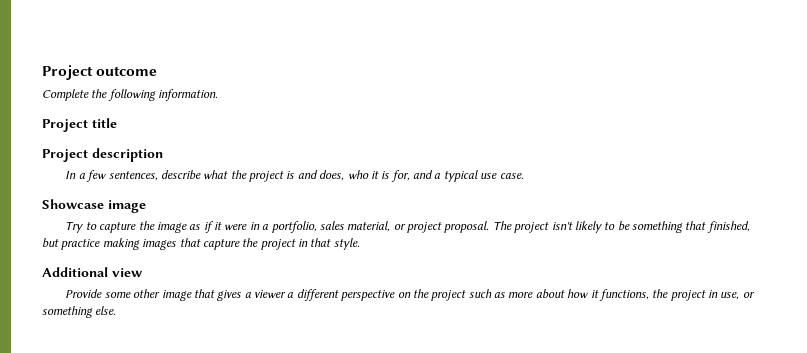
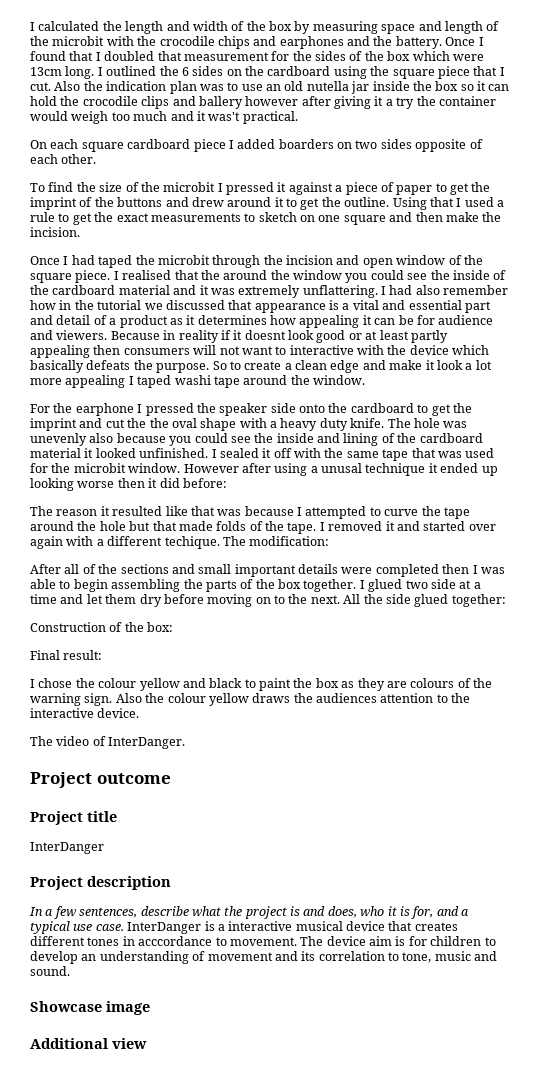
+ I calculated the length and width of the box by measuring space and length of the microbit with the crocodile chips and earphones and the battery. Once I found that I doubled that measurement for the sides of the box which were 13cm long. I outlined the 6 sides on the cardboard using the square piece that I cut. Also the indication plan was to use an old nutella jar inside the box so it can hold the crocodile clips and ballery however after giving it a try the container would weigh too much and it was't practical.
+ On each square cardboard piece I added boarders on two sides opposite of each other.
+ To find the size of the microbit I pressed it against a piece of paper to get the imprint of the buttons and drew around it to get the outline. Using that I used a rule to get the exact measurements to sketch on one square and then make the incision.
+ Once I had taped the microbit through the incision and open window of the square piece. I realised that the around the window you could see the inside of the cardboard material and it was extremely unflattering. I had also remember how in the tutorial we discussed that appearance is a vital and essential part and detail of a product as it determines how appealing it can be for audience and viewers. Because in reality if it doesnt look good or at least partly appealing then consumers will not want to interactive with the device which basically defeats the purpose. So to create a clean edge and make it look a lot more appealing I taped washi tape around the window.
+ For the earphone I pressed the speaker side onto the cardboard to get the imprint and cut the the oval shape with a heavy duty knife. The hole was unevenly also because you could see the inside and lining of the cardboard material it looked unfinished. I sealed it off with the same tape that was used for the microbit window. However after using a unusal technique it ended up looking worse then it did before:
+ The reason it resulted like that was because I attempted to curve the tape around the hole but that made folds of the tape. I removed it and started over again with a different techique. The modification:
+ After all of the sections and small important details were completed then I was able to begin assembling the parts of the box together. I glued two side at a time and let them dry before moving on to the next. All the side glued together:
+ Construction of the box:
+ Final result:
+ I chose the colour yellow and black to paint the box as they are colours of the warning sign. Also the colour yellow draws the audiences attention to the interactive device.
+ The video of InterDanger.
  Project outcome
- Complete the following information.
  Project title
+ InterDanger
- In a few sentences, describe what the project is and does, who it is for, and a typical use case.
+ In a few sentences, describe what the project is and does, who it is for, and a typical use case. InterDanger is a interactive musical device that creates different tones in acccordance to movement. The device aim is for children to develop an understanding of movement and its correlation to tone, music and sound.
  Showcase image
- Try to capture the image as if it were in a portfolio, sales material, or project proposal. The project isn't likely to be something that finished, but practice making images that capture the project in that style.
  Additional view
- Provide some other image that gives a viewer a different perspective on the project such as more about how it functions, the project in use, or something else.

